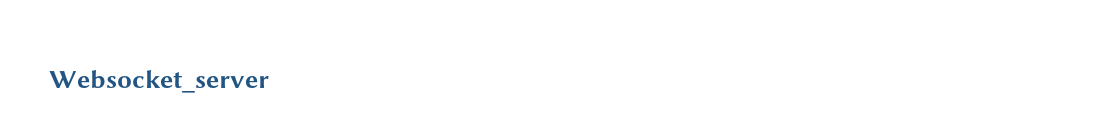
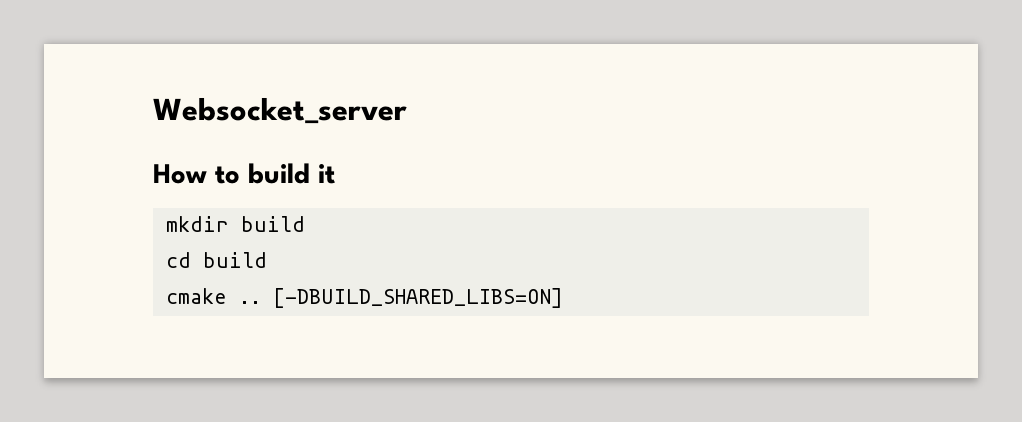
+ How to build it
+ mkdir build
+ cd build
+ cmake .. [-DBUILD_SHARED_LIBS=ON]

